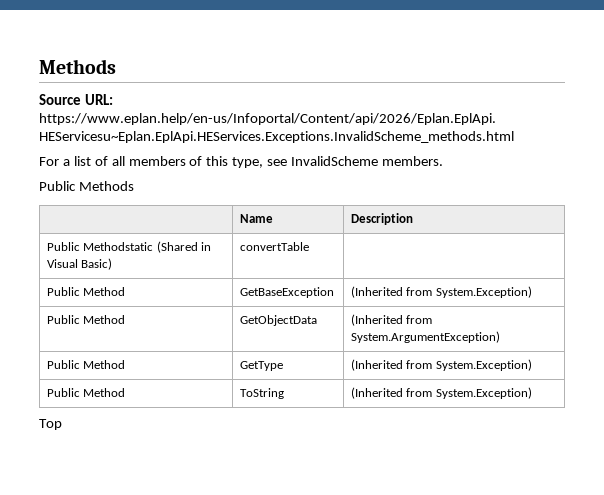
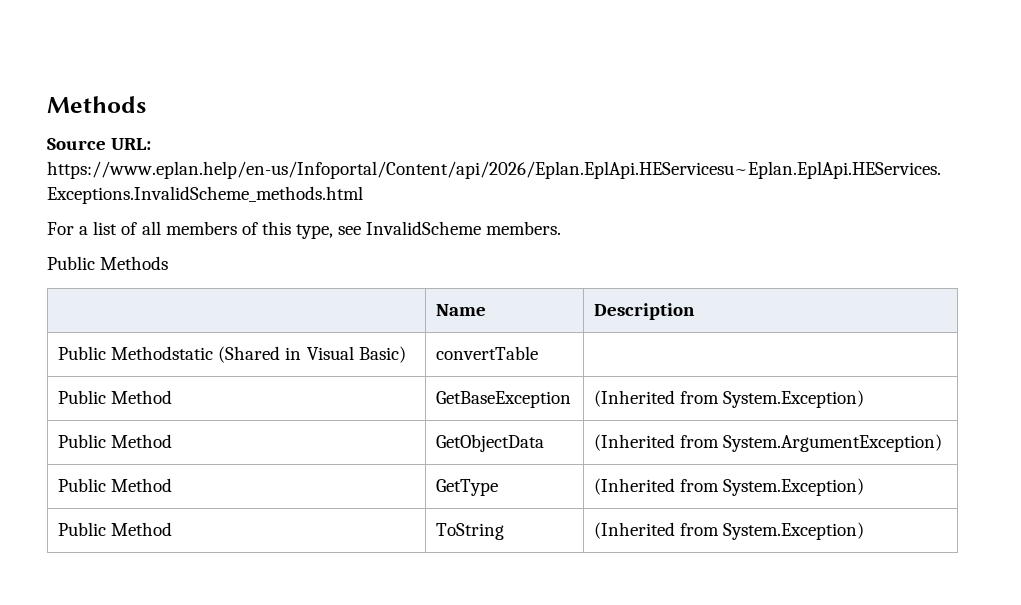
- Top

